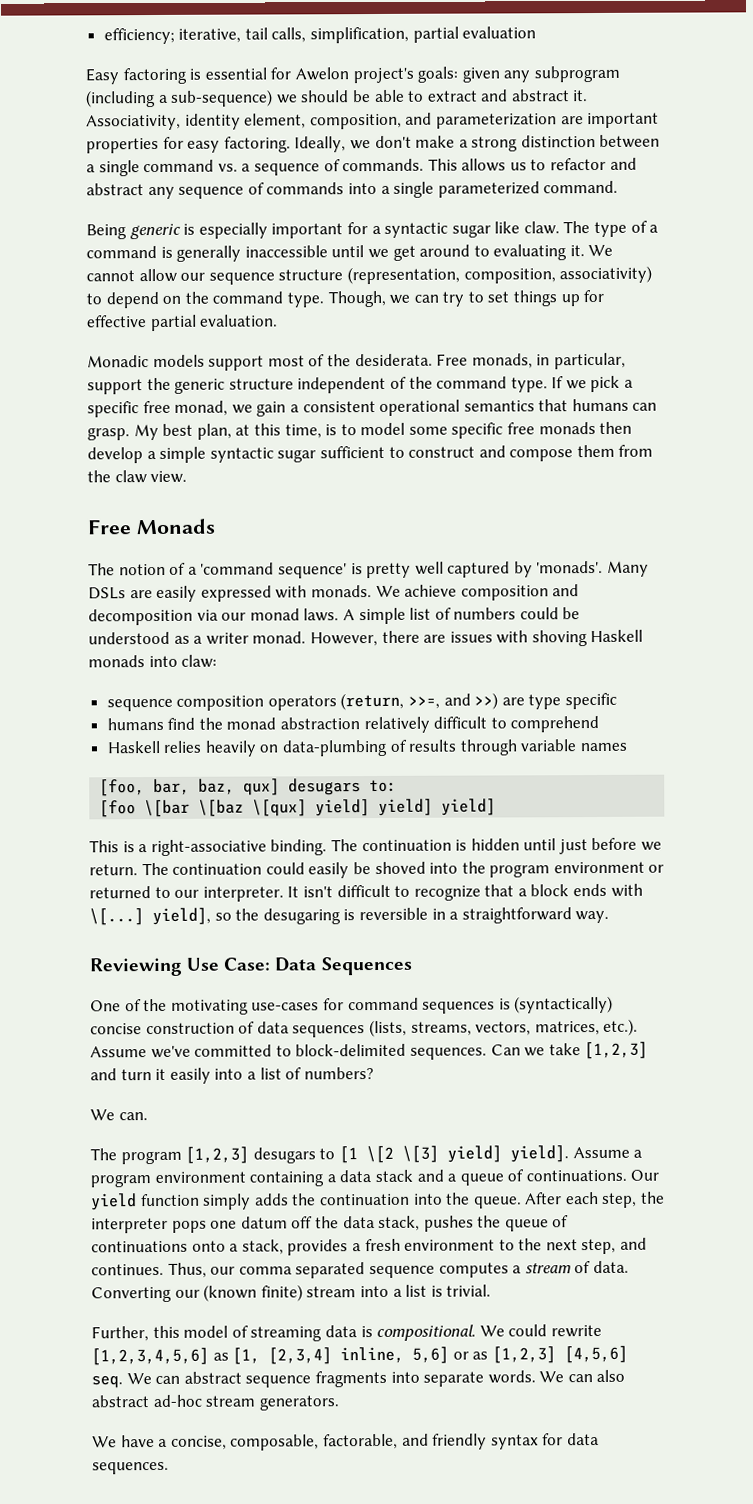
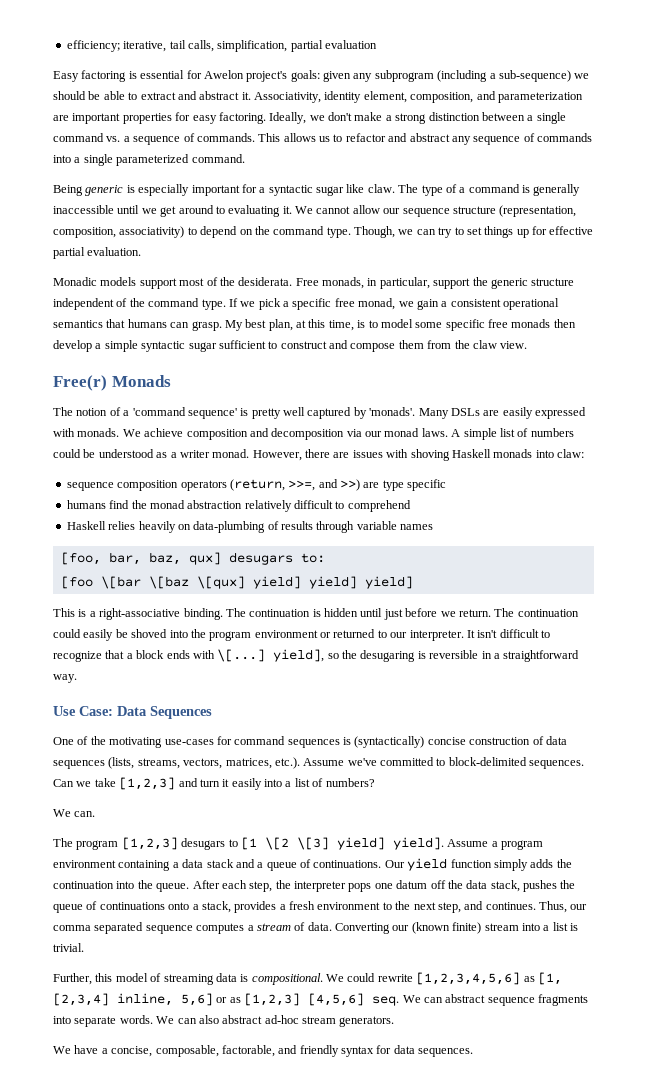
- Free Monads
+ Free(r) Monads
- Reviewing Use Case: Data Sequences
+ Use Case: Data Sequences

